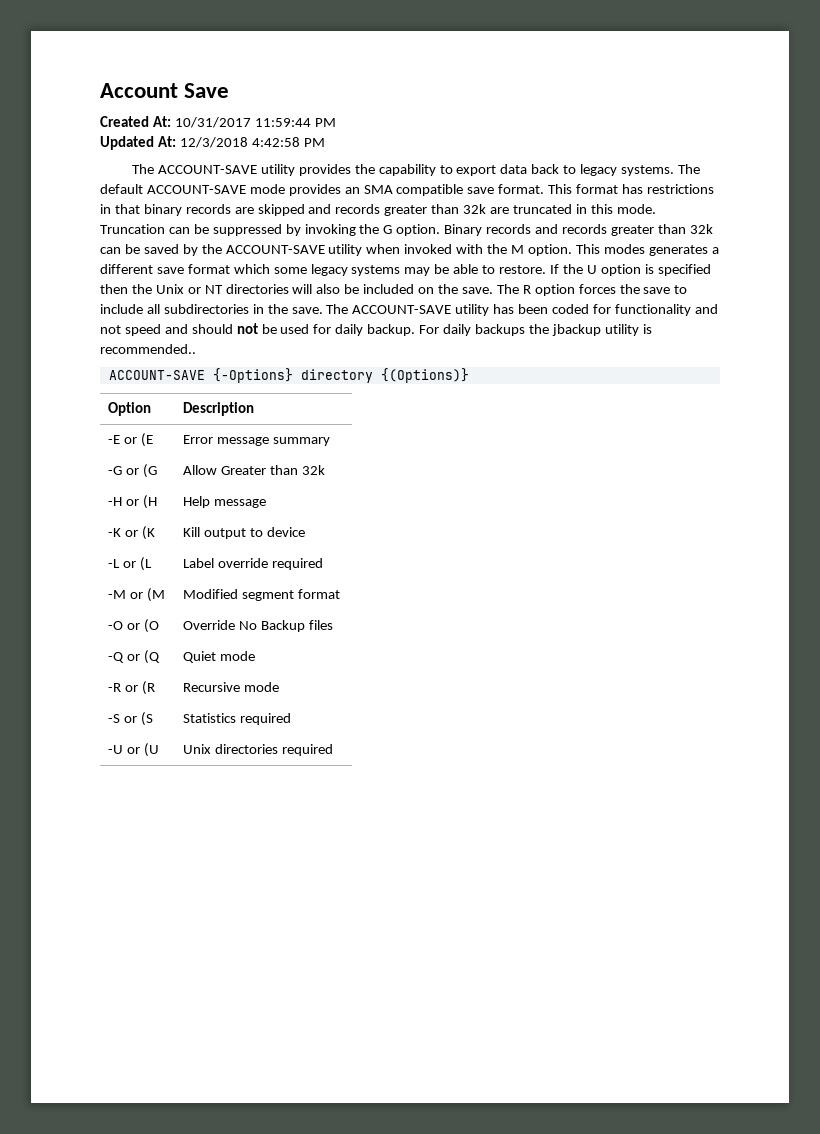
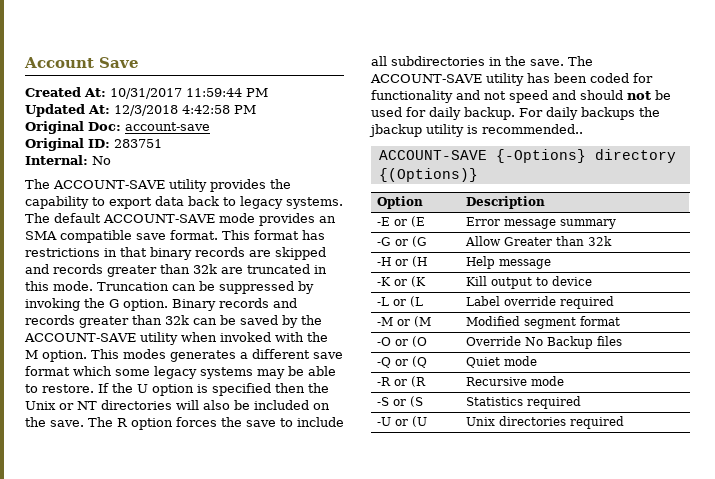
+ Original Doc: account-save
+ Original ID: 283751
+ Internal: No

